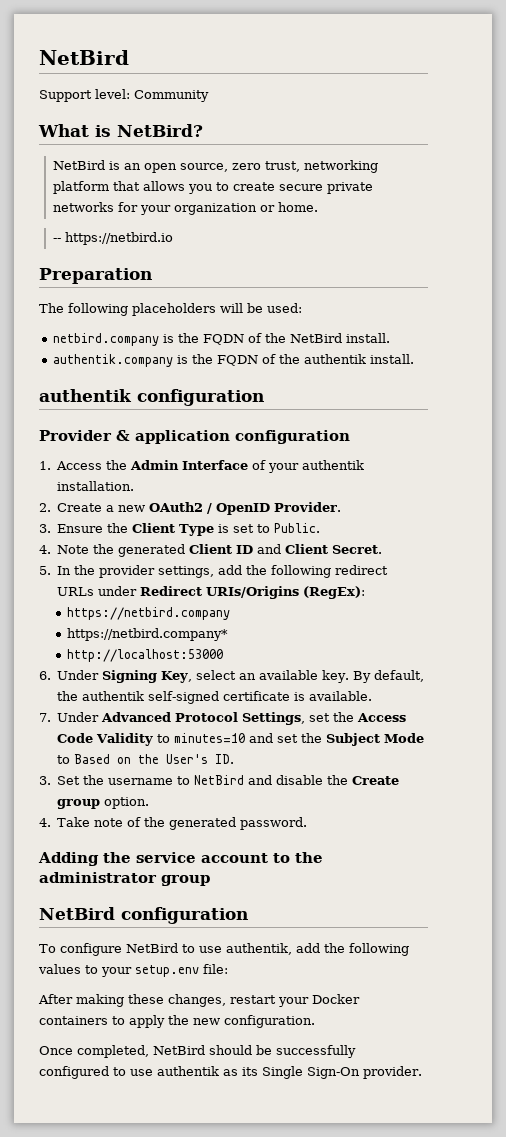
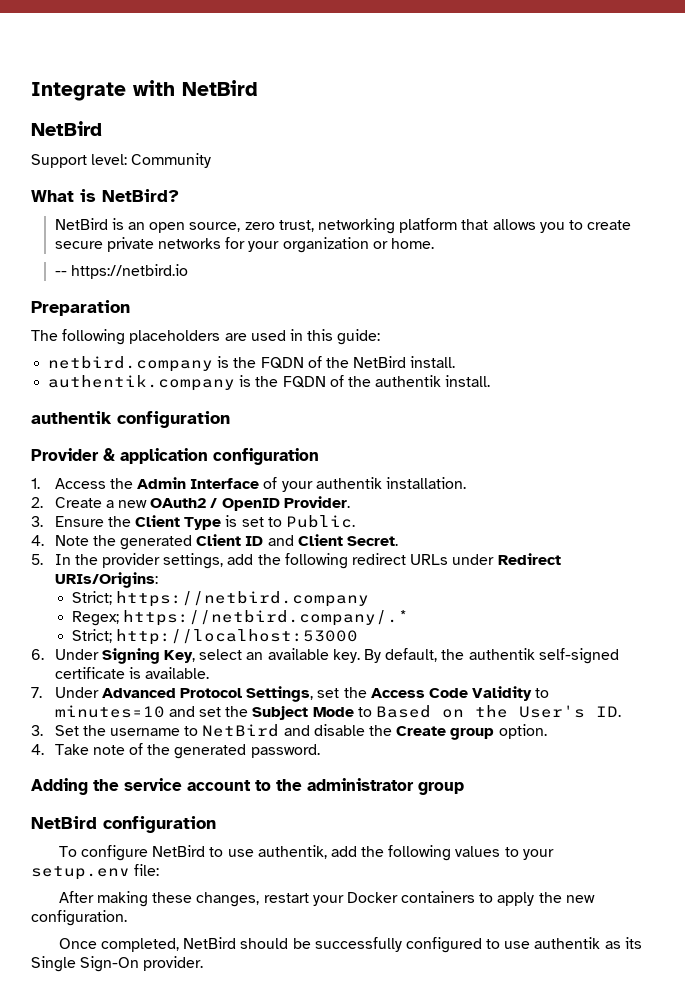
+ Integrate with NetBird
- The following placeholders will be used:
+ The following placeholders are used in this guide:
- 5. In the provider settings, add the following redirect URLs under Redirect URIs/Origins (RegEx):
- https://netbird.company
+ 5. In the provider settings, add the following redirect URLs under Redirect URIs/Origins:
+ Strict; https://netbird.company
- https://netbird.company*
- http://localhost:53000
+ Regex; https://netbird.company/.*
+ Strict; http://localhost:53000

